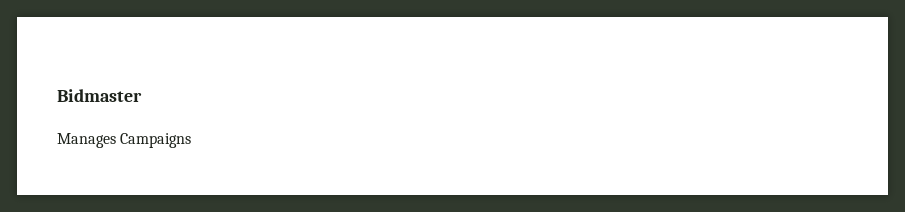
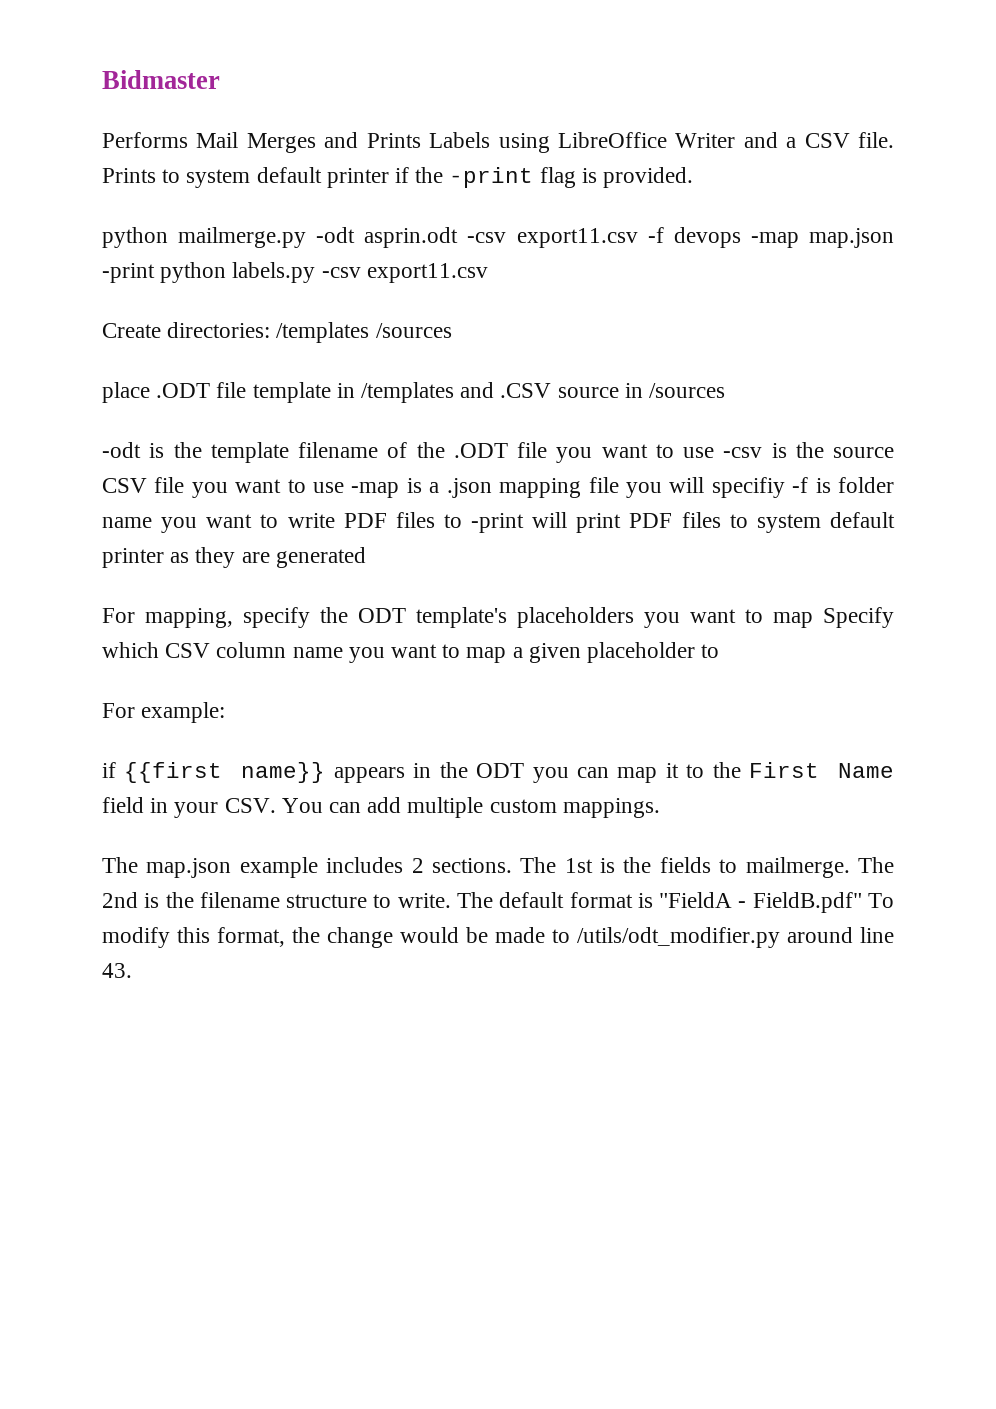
- Manages Campaigns
+ Performs Mail Merges and Prints Labels using LibreOffice Writer and a CSV file. Prints to system default printer if the -print flag is provided.
+ python mailmerge.py -odt asprin.odt -csv export11.csv -f devops -map map.json -print python labels.py -csv export11.csv
+ Create directories: /templates /sources
+ place .ODT file template in /templates and .CSV source in /sources
+ -odt is the template filename of the .ODT file you want to use -csv is the source CSV file you want to use -map is a .json mapping file you will specifiy -f is folder name you want to write PDF files to -print will print PDF files to system default printer as they are generated
+ For mapping, specify the ODT template's placeholders you want to map Specify which CSV column name you want to map a given placeholder to
+ For example:
+ if {{first name}} appears in the ODT you can map it to the First Name field in your CSV. You can add multiple custom mappings.
+ The map.json example includes 2 sections. The 1st is the fields to mailmerge. The 2nd is the filename structure to write. The default format is "FieldA - FieldB.pdf" To modify this format, the change would be made to /utils/odt_modifier.py around line 43.

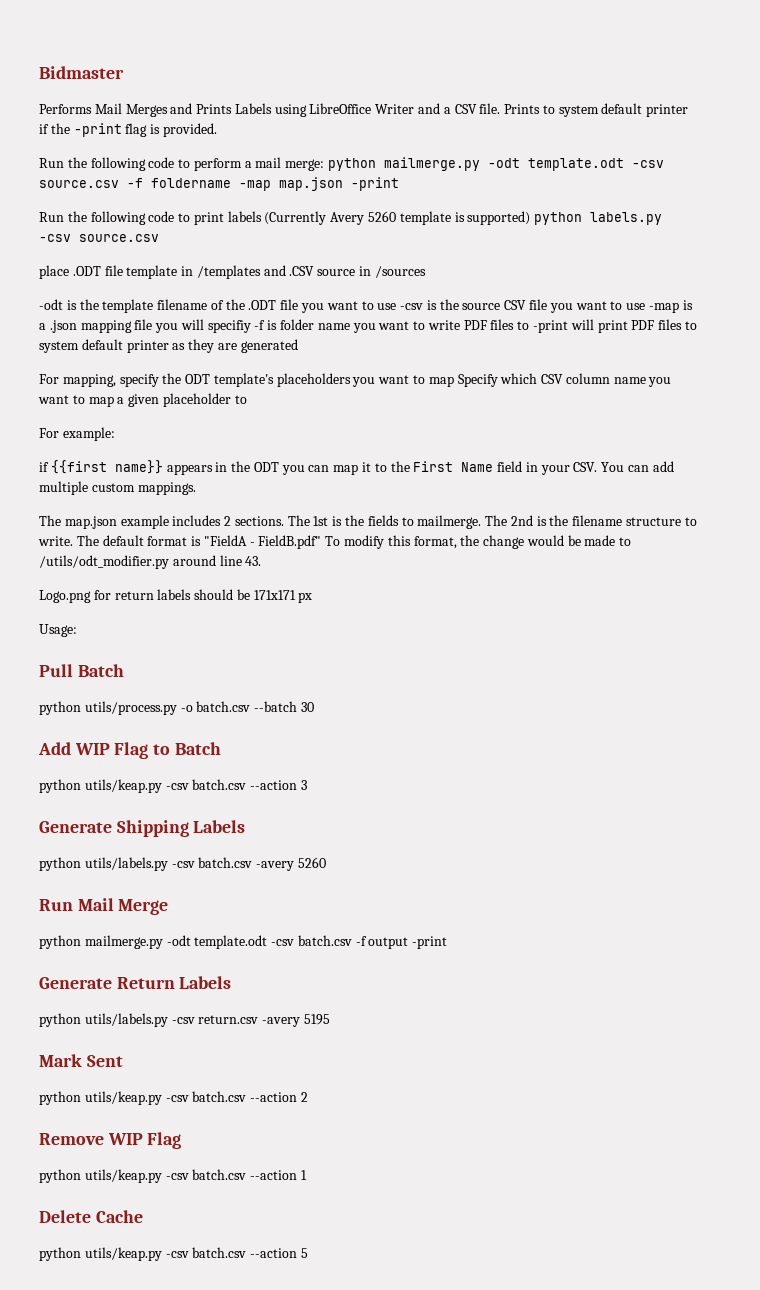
- python mailmerge.py -odt asprin.odt -csv export11.csv -f devops -map map.json -print python labels.py -csv export11.csv
- Create directories: /templates /sources
+ Run the following code to perform a mail merge: python mailmerge.py -odt template.odt -csv source.csv -f foldername -map map.json -print
+ Run the following code to print labels (Currently Avery 5260 template is supported) python labels.py -csv source.csv
+ Logo.png for return labels should be 171x171 px
+ Usage:
+ Pull Batch
+ python utils/process.py -o batch.csv --batch 30
+ Add WIP Flag to Batch
+ python utils/keap.py -csv batch.csv --action 3
+ Generate Shipping Labels
+ python utils/labels.py -csv batch.csv -avery 5260
+ Run Mail Merge
+ python mailmerge.py -odt template.odt -csv batch.csv -f output -print
+ Generate Return Labels
+ python utils/labels.py -csv return.csv -avery 5195
+ Mark Sent
+ python utils/keap.py -csv batch.csv --action 2
+ Remove WIP Flag
+ python utils/keap.py -csv batch.csv --action 1
+ Delete Cache
+ python utils/keap.py -csv batch.csv --action 5

